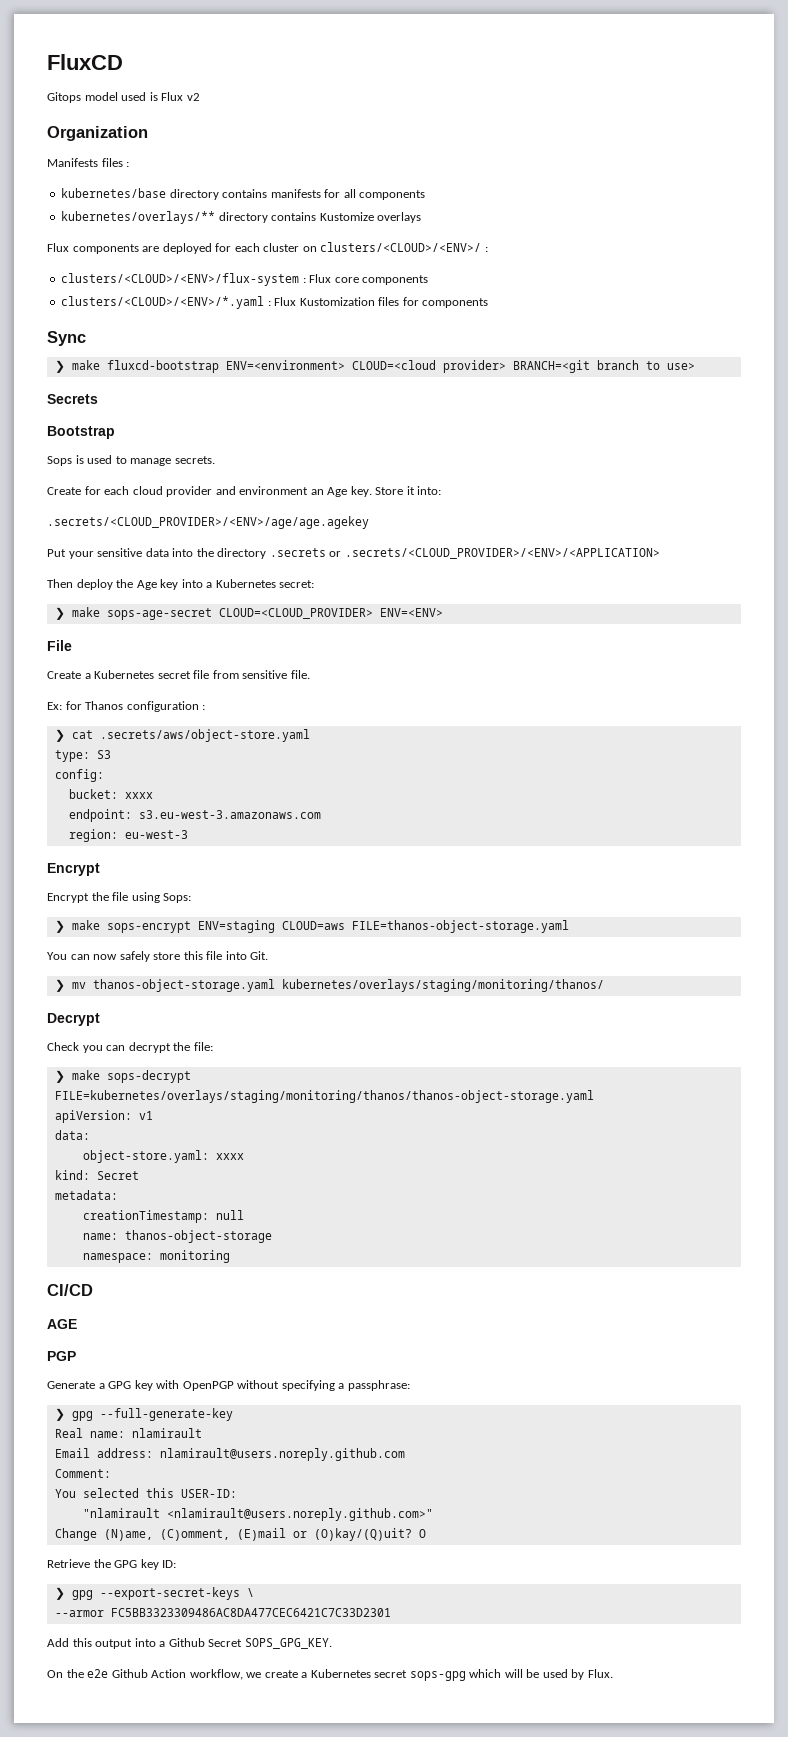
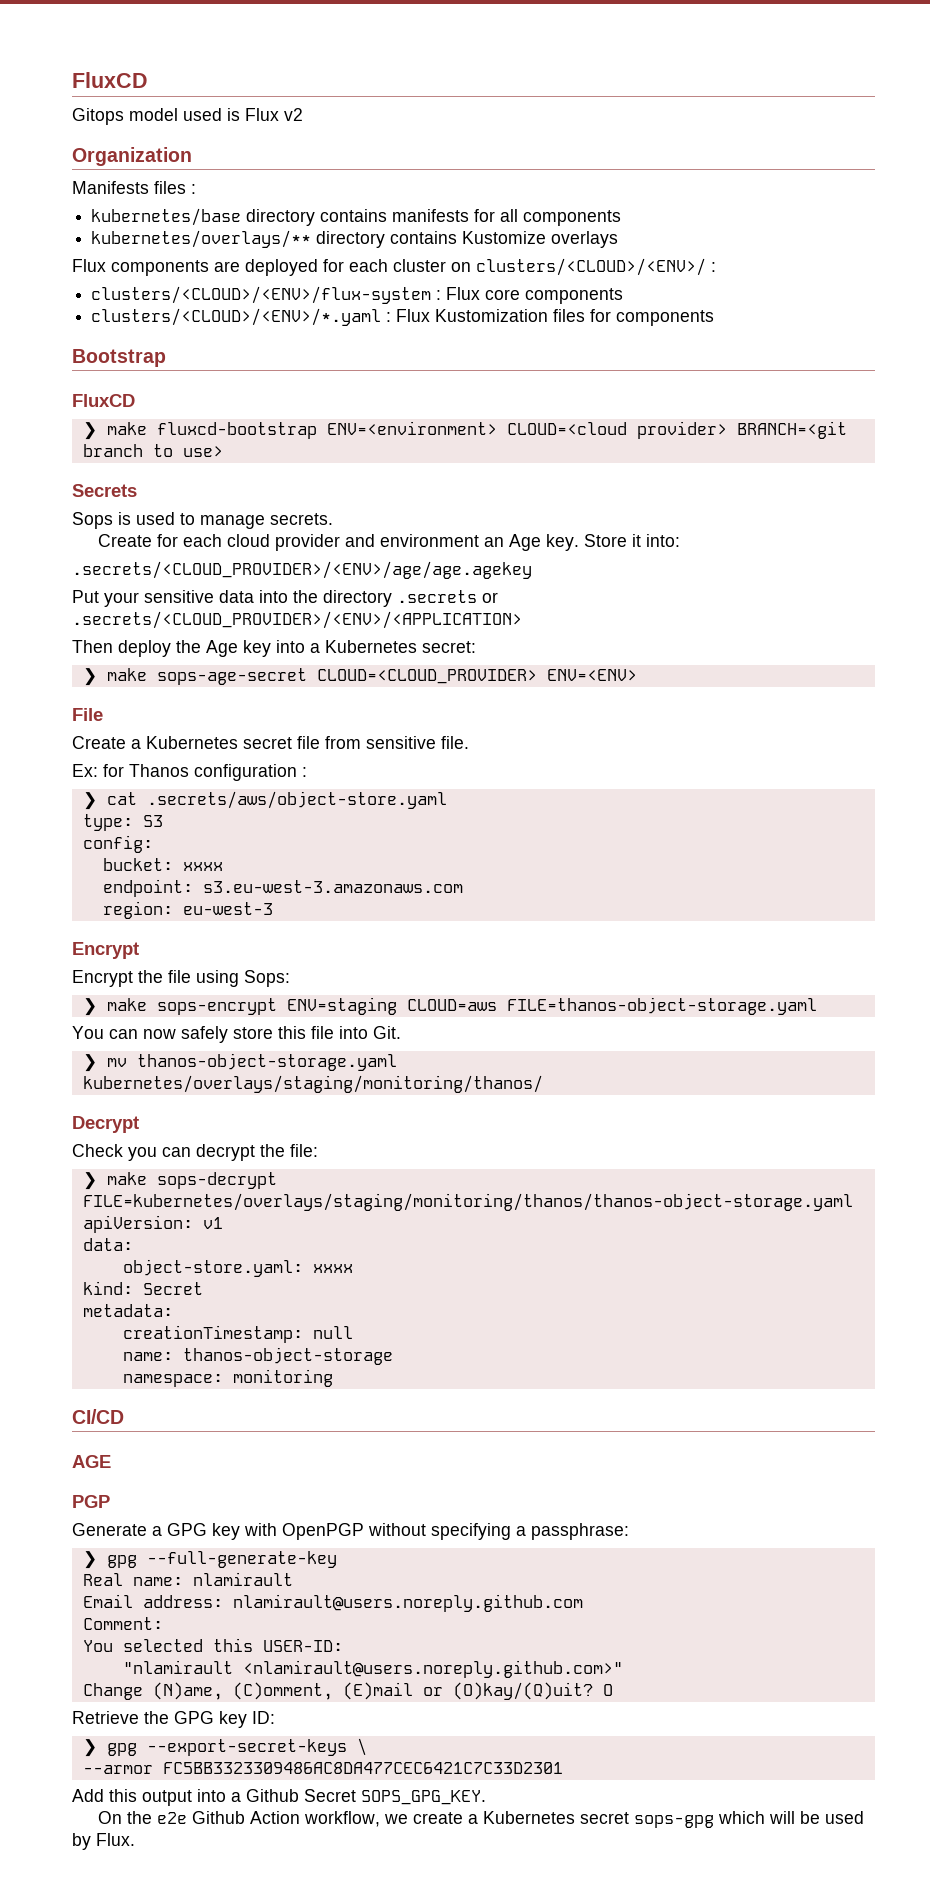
- Sync
+ Bootstrap
+ FluxCD
- Bootstrap

